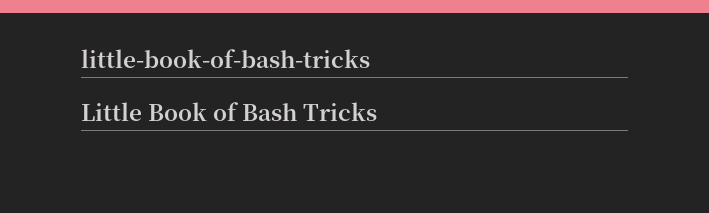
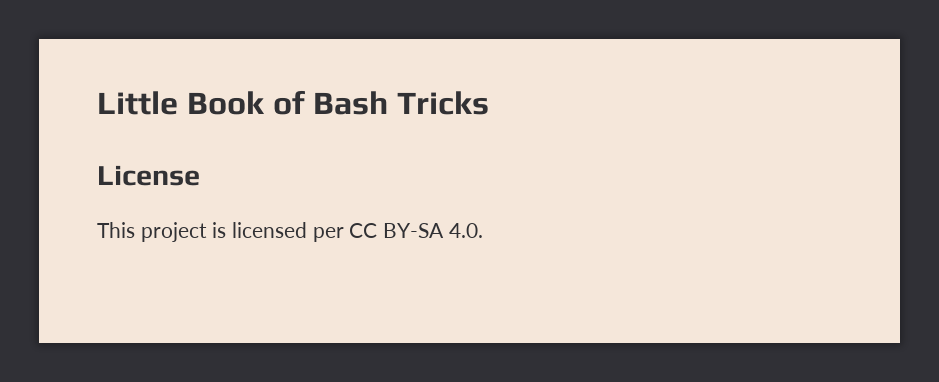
- little-book-of-bash-tricks
+ License
+ This project is licensed per CC BY-SA 4.0.

